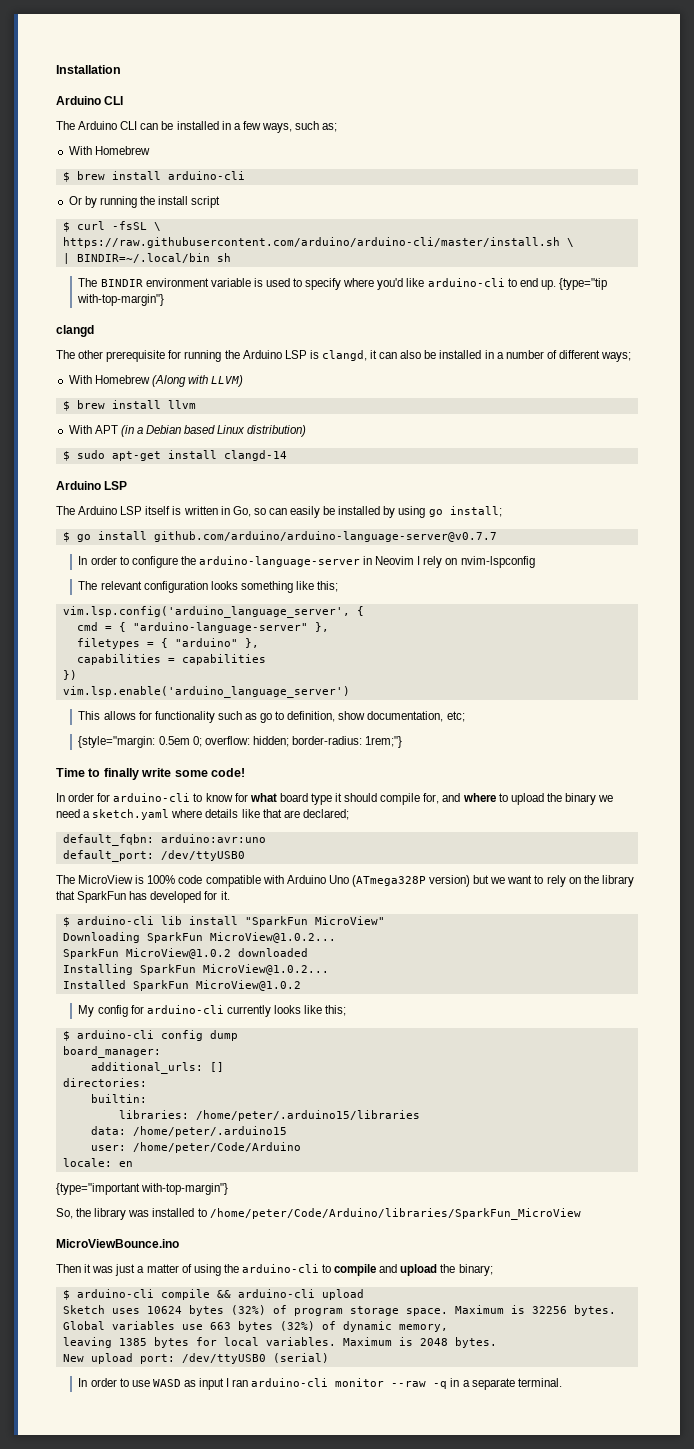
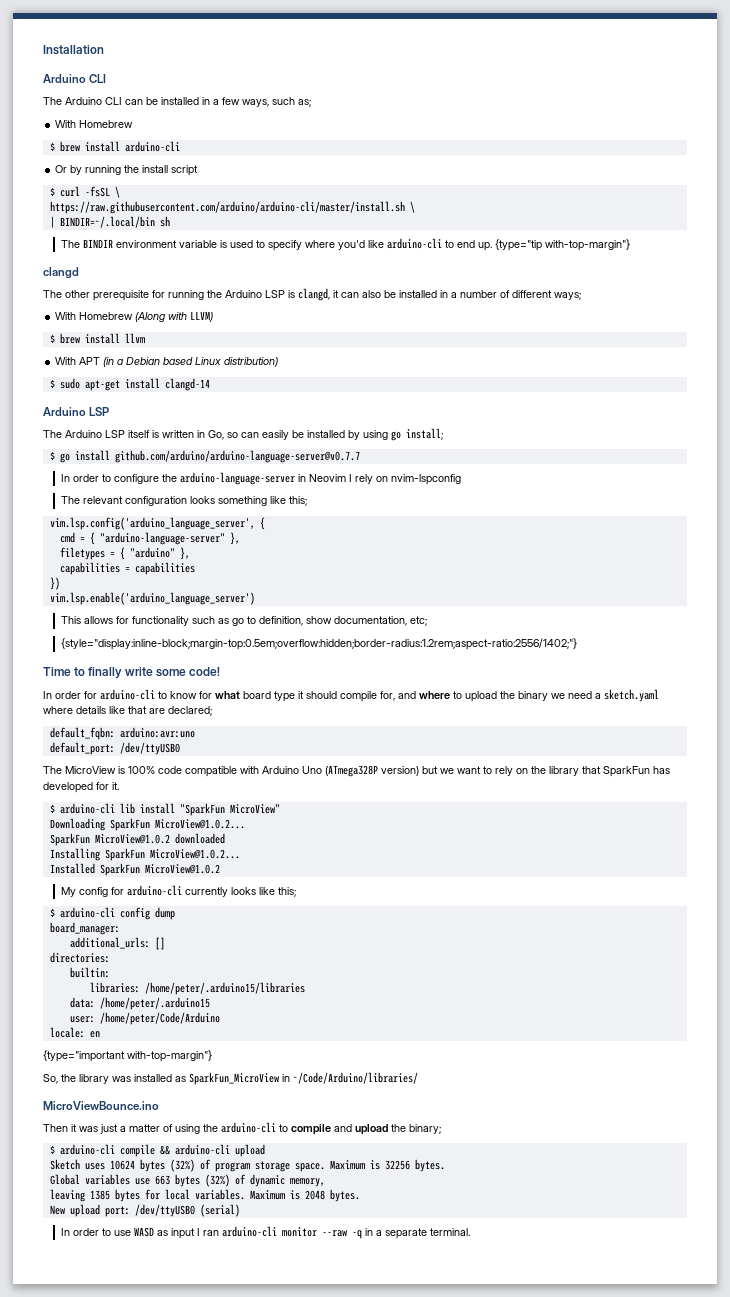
- {style="margin: 0.5em 0; overflow: hidden; border-radius: 1rem;"}
+ {style="display:inline-block;margin-top:0.5em;overflow:hidden;border-radius:1.2rem;aspect-ratio:2556/1402;"}
- So, the library was installed to /home/peter/Code/Arduino/libraries/SparkFun_MicroView
+ So, the library was installed as SparkFun_MicroView in ~/Code/Arduino/libraries/

